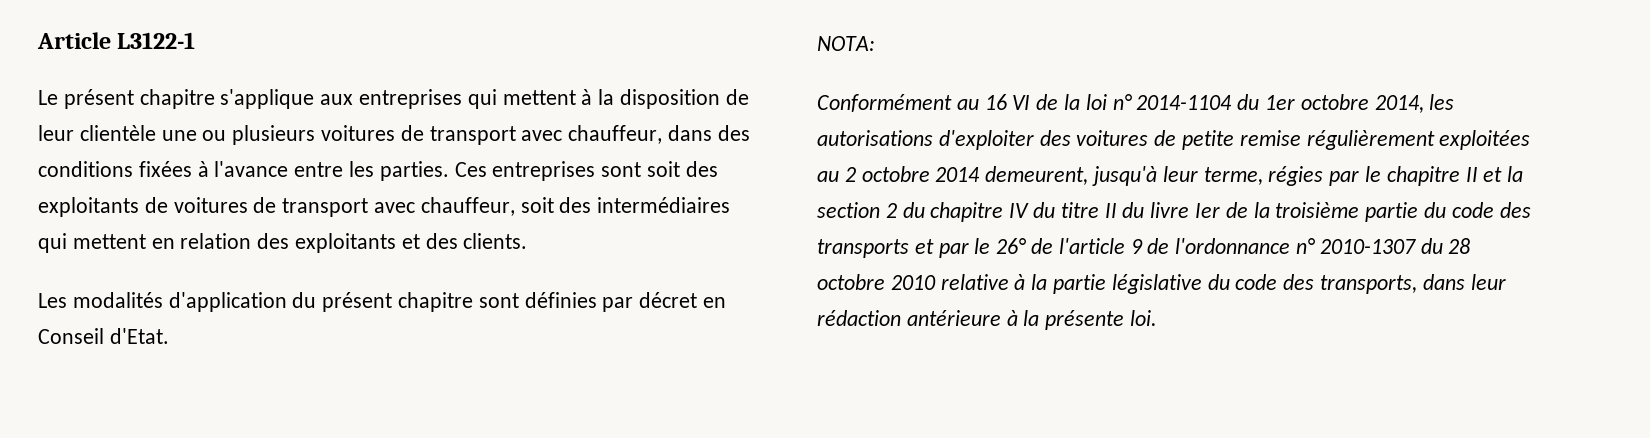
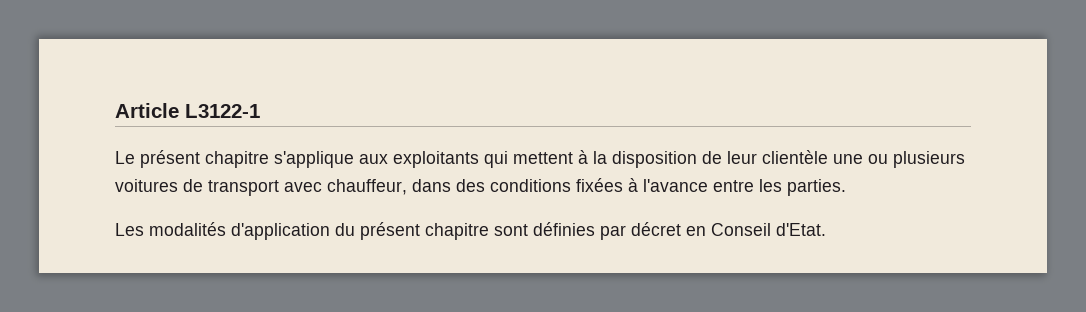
- Le présent chapitre s'applique aux entreprises qui mettent à la disposition de leur clientèle une ou plusieurs voitures de transport avec chauffeur, dans des conditions fixées à l'avance entre les parties. Ces entreprises sont soit des exploitants de voitures de transport avec chauffeur, soit des intermédiaires qui mettent en relation des exploitants et des clients.
+ Le présent chapitre s'applique aux exploitants qui mettent à la disposition de leur clientèle une ou plusieurs voitures de transport avec chauffeur, dans des conditions fixées à l'avance entre les parties.
- NOTA:
- Conformément au 16 VI de la loi n° 2014-1104 du 1er octobre 2014, les autorisations d'exploiter des voitures de petite remise régulièrement exploitées au 2 octobre 2014 demeurent, jusqu'à leur terme, régies par le chapitre II et la section 2 du chapitre IV du titre II du livre Ier de la troisième partie du code des transports et par le 26° de l'article 9 de l'ordonnance n° 2010-1307 du 28 octobre 2010 relative à la partie législative du code des transports, dans leur rédaction antérieure à la présente loi.

